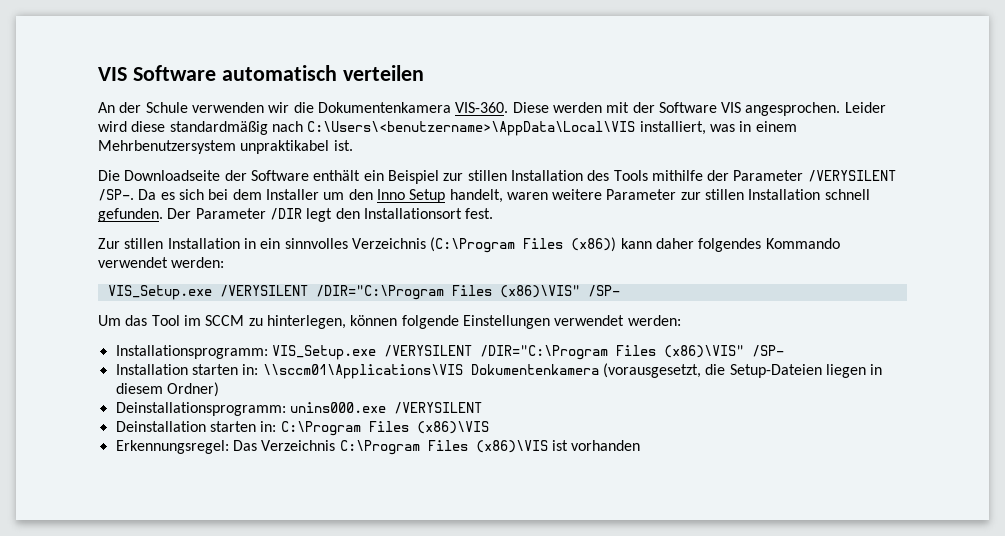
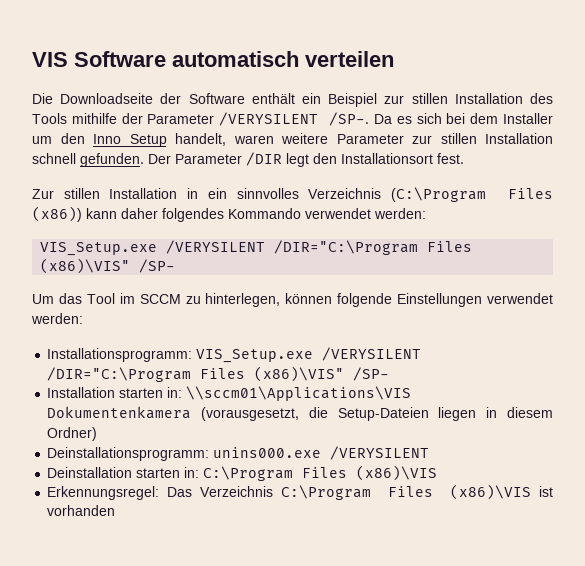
- An der Schule verwenden wir die Dokumentenkamera VIS-360. Diese werden mit der Software VIS angesprochen. Leider wird diese standardmäßig nach C:\Users\<benutzername>\AppData\Local\VIS installiert, was in einem Mehrbenutzersystem unpraktikabel ist.

